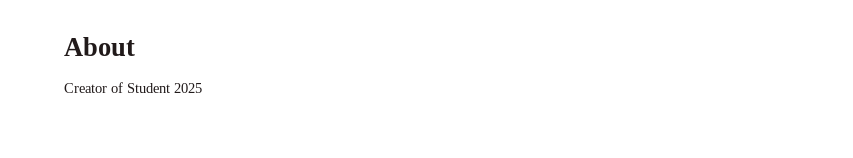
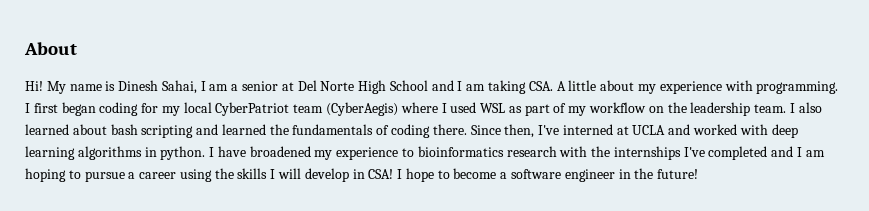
- Creator of Student 2025
+ Hi! My name is Dinesh Sahai, I am a senior at Del Norte High School and I am taking CSA. A little about my experience with programming. I first began coding for my local CyberPatriot team (CyberAegis) where I used WSL as part of my workflow on the leadership team. I also learned about bash scripting and learned the fundamentals of coding there. Since then, I've interned at UCLA and worked with deep learning algorithms in python. I have broadened my experience to bioinformatics research with the internships I've completed and I am hoping to pursue a career using the skills I will develop in CSA! I hope to become a software engineer in the future!

